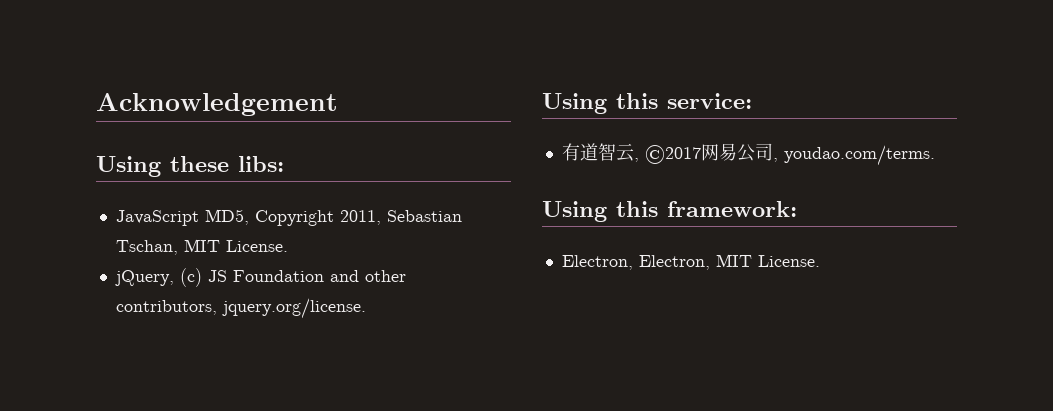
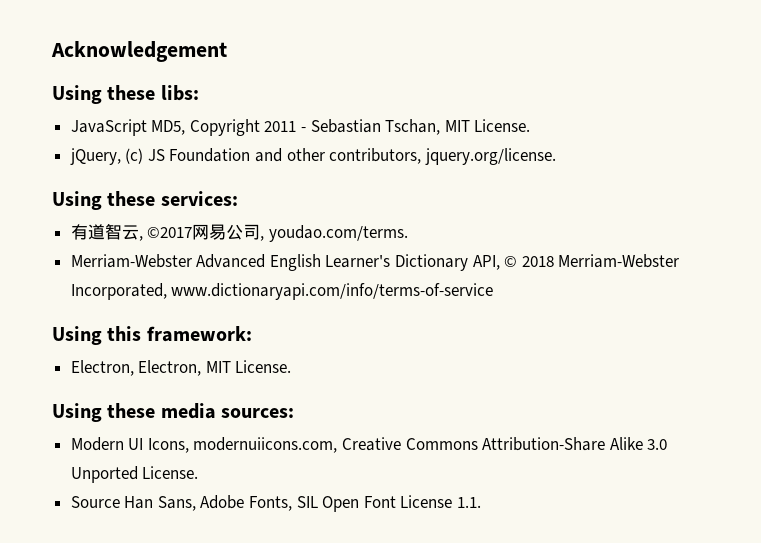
- JavaScript MD5, Copyright 2011, Sebastian Tschan, MIT License.
+ JavaScript MD5, Copyright 2011 - Sebastian Tschan, MIT License.
- Using this service:
+ Using these services:
+ Merriam-Webster Advanced English Learner's Dictionary API, © 2018 Merriam-Webster Incorporated, www.dictionaryapi.com/info/terms-of-service
+ Using these media sources:
+ Modern UI Icons, modernuiicons.com, Creative Commons Attribution-Share Alike 3.0 Unported License.
+ Source Han Sans, Adobe Fonts, SIL Open Font License 1.1.

